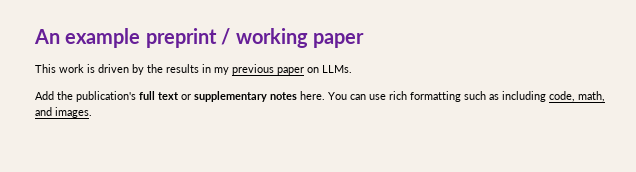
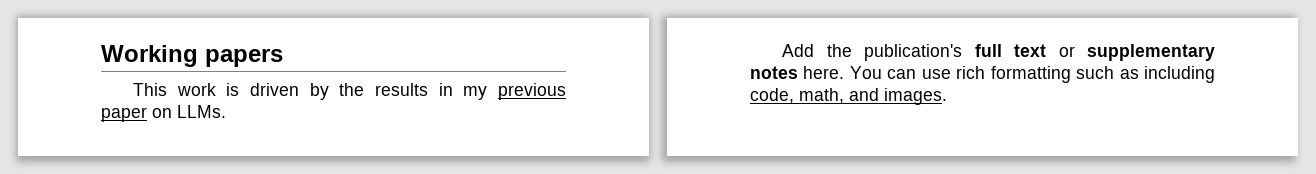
- An example preprint / working paper
+ Working papers

